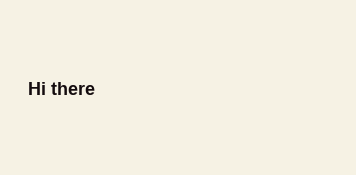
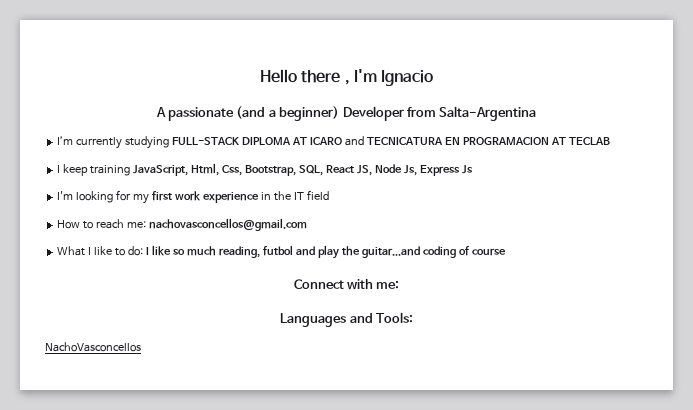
- Hi there
+ Hello there , I'm Ignacio
+ A passionate (and a beginner) Developer from Salta-Argentina
+ I’m currently studying FULL-STACK DIPLOMA AT ICARO and TECNICATURA EN PROGRAMACION AT TECLAB
+ I keep training JavaScript, Html, Css, Bootstrap, SQL, React JS, Node Js, Express Js
+ I'm looking for my first work experience in the IT field
+ How to reach me: nachovasconcellos@gmail.com
+ What I like to do: I like so much reading, futbol and play the guitar...and coding of course
+ Connect with me:
+ Languages and Tools:
+ NachoVasconcellos

